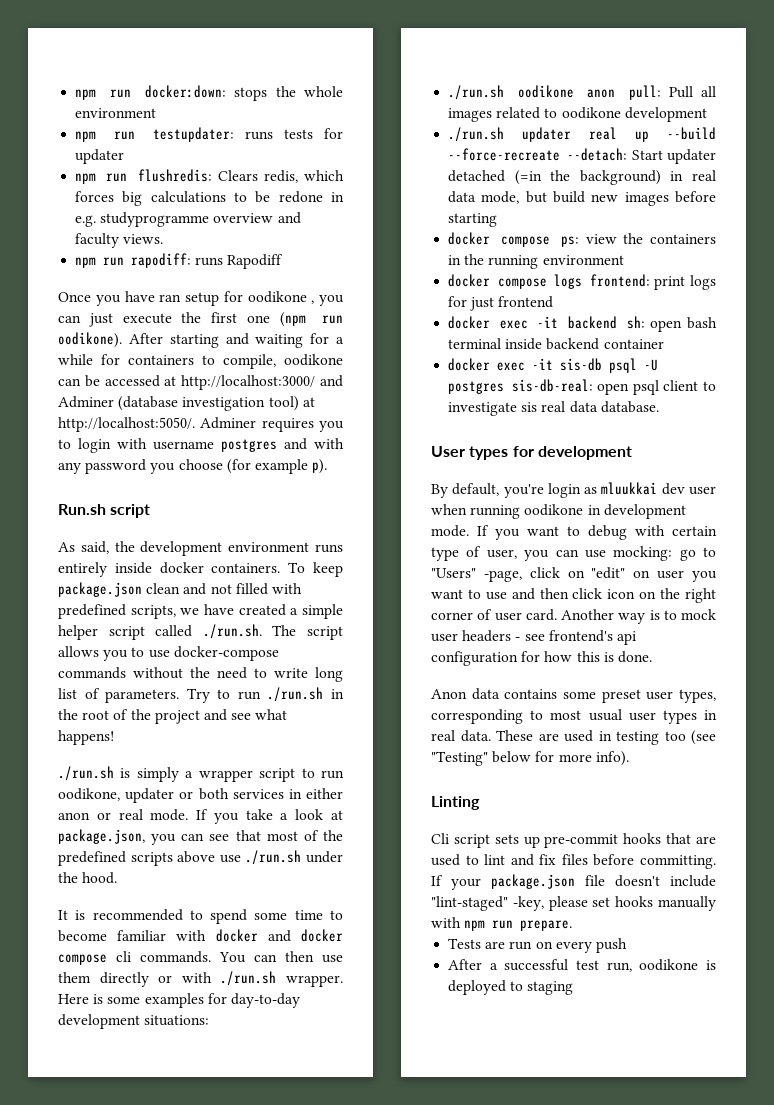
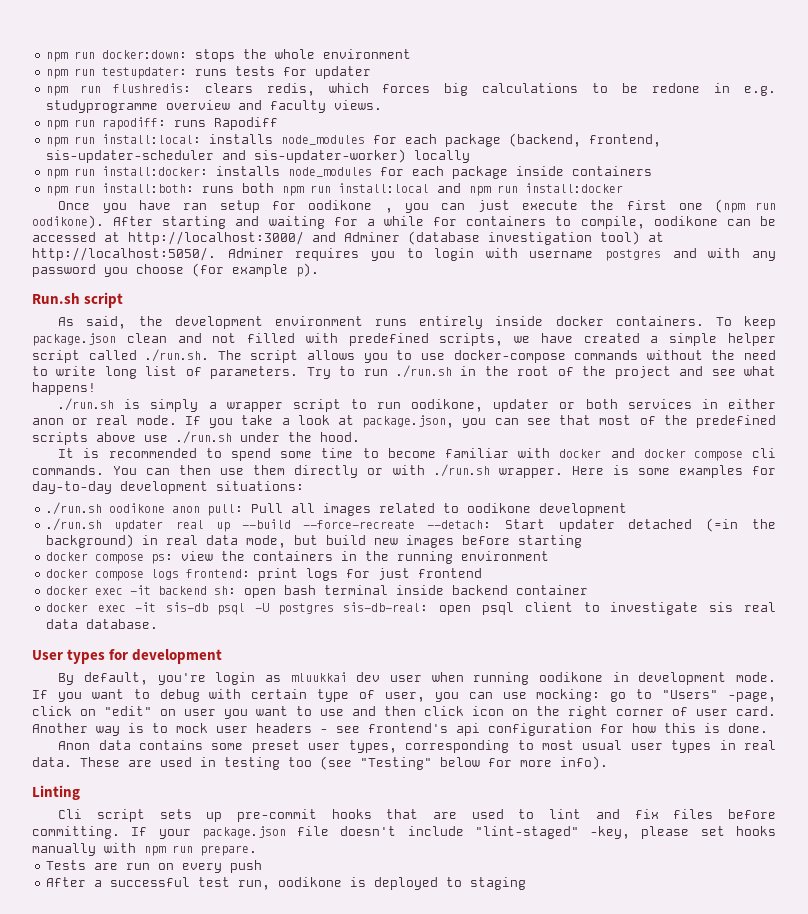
- npm run flushredis: Clears redis, which forces big calculations to be redone in e.g. studyprogramme overview and faculty views.
+ npm run flushredis: clears redis, which forces big calculations to be redone in e.g. studyprogramme overview and faculty views.
+ npm run install:local: installs node_modules for each package (backend, frontend, sis-updater-scheduler and sis-updater-worker) locally
+ npm run install:docker: installs node_modules for each package inside containers
+ npm run install:both: runs both npm run install:local and npm run install:docker

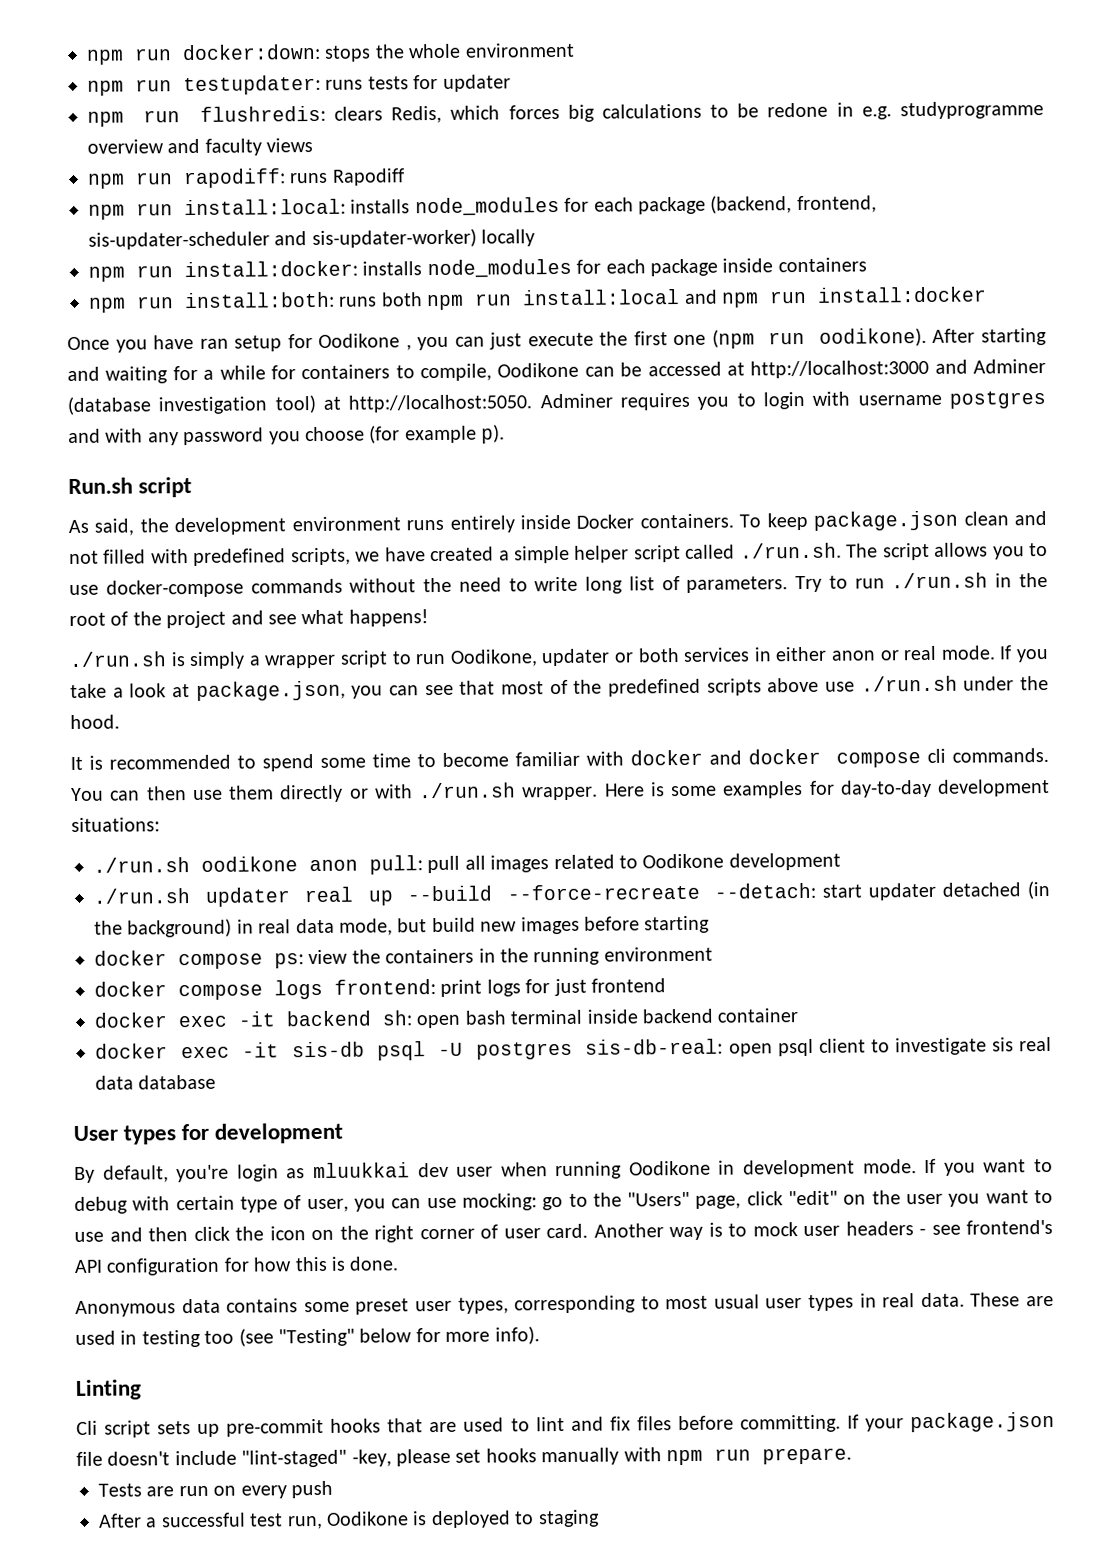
- npm run flushredis: clears redis, which forces big calculations to be redone in e.g. studyprogramme overview and faculty views.
+ npm run flushredis: clears Redis, which forces big calculations to be redone in e.g. studyprogramme overview and faculty views
- Once you have ran setup for oodikone , you can just execute the first one (npm run oodikone).
+ Once you have ran setup for Oodikone , you can just execute the first one (npm run oodikone).
- After starting and waiting for a while for containers to compile, oodikone can be accessed at http://localhost:3000/ and Adminer (database investigation tool) at http://localhost:5050/.
+ After starting and waiting for a while for containers to compile, Oodikone can be accessed at http://localhost:3000 and Adminer (database investigation tool) at http://localhost:5050.
- As said, the development environment runs entirely inside docker containers.
+ As said, the development environment runs entirely inside Docker containers.
- ./run.sh is simply a wrapper script to run oodikone, updater or both services in either anon or real mode.
+ ./run.sh is simply a wrapper script to run Oodikone, updater or both services in either anon or real mode.
- ./run.sh oodikone anon pull: Pull all images related to oodikone development
+ ./run.sh oodikone anon pull: pull all images related to Oodikone development
- ./run.sh updater real up --build --force-recreate --detach: Start updater detached (=in the background) in real data mode, but build new images before starting
+ ./run.sh updater real up --build --force-recreate --detach: start updater detached (in the background) in real data mode, but build new images before starting
- docker exec -it sis-db psql -U postgres sis-db-real: open psql client to investigate sis real data database.
+ docker exec -it sis-db psql -U postgres sis-db-real: open psql client to investigate sis real data database
- By default, you're login as mluukkai dev user when running oodikone in development mode.
+ By default, you're login as mluukkai dev user when running Oodikone in development mode.
- If you want to debug with certain type of user, you can use mocking: go to "Users" -page, click on "edit" on user you want to use and then click icon on the right corner of user card.
+ If you want to debug with certain type of user, you can use mocking: go to the "Users" page, click "edit" on the user you want to use and then click the icon on the right corner of user card.
- Another way is to mock user headers - see frontend's api configuration for how this is done.
+ Another way is to mock user headers - see frontend's API configuration for how this is done.
- Anon data contains some preset user types, corresponding to most usual user types in real data.
+ Anonymous data contains some preset user types, corresponding to most usual user types in real data.
- After a successful test run, oodikone is deployed to staging
+ After a successful test run, Oodikone is deployed to staging

